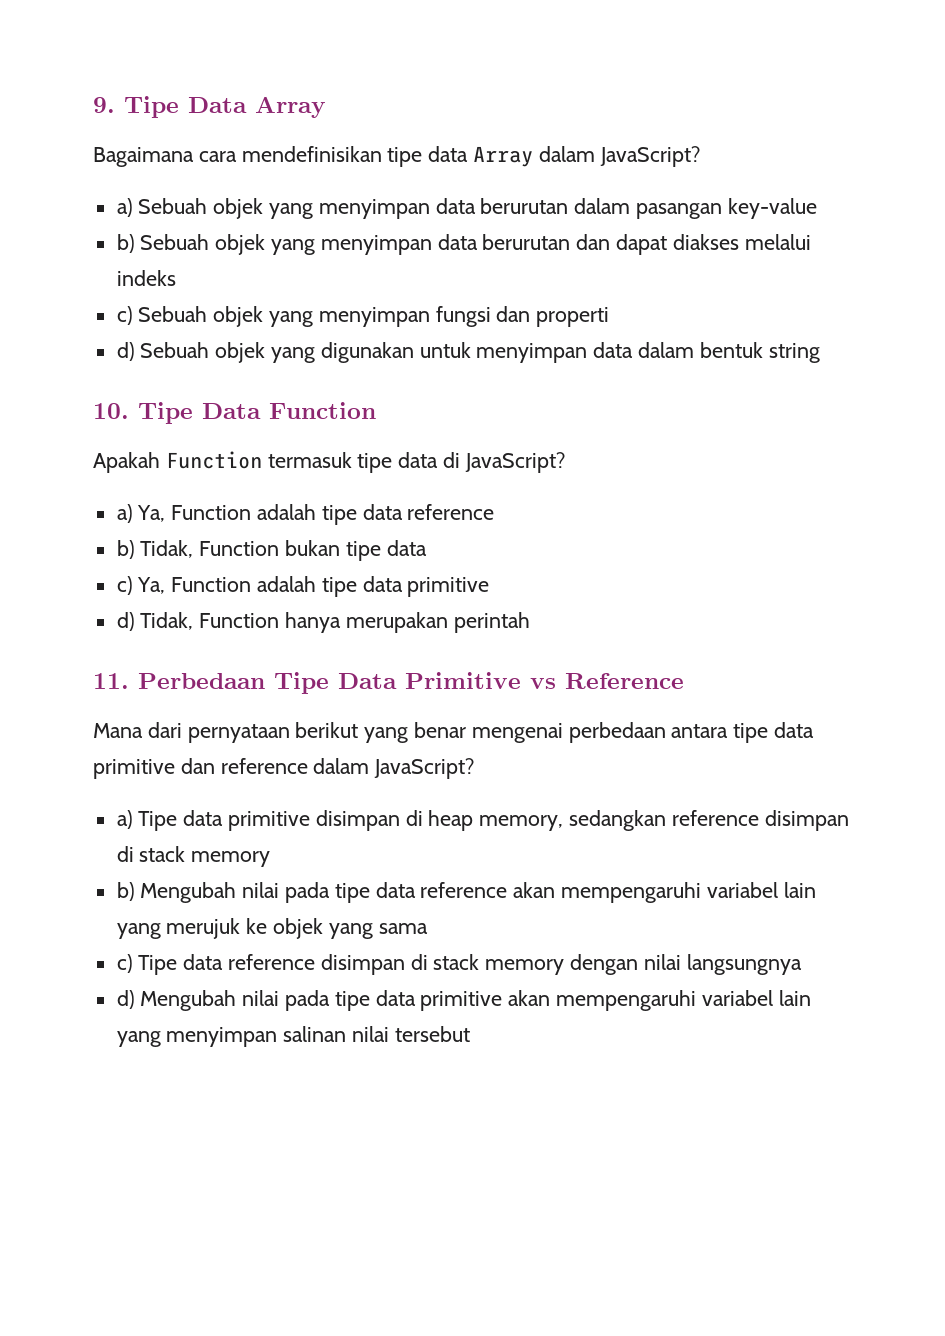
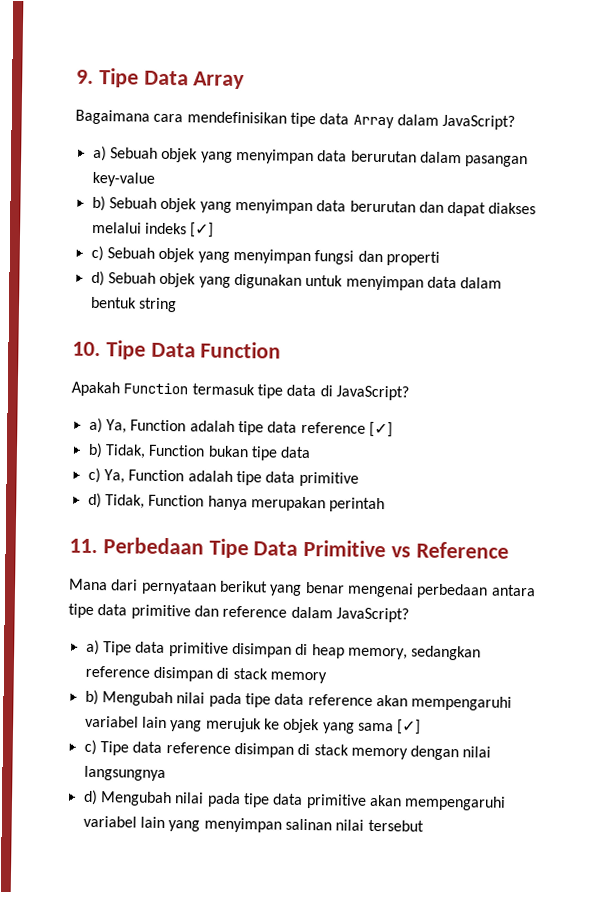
- b) Sebuah objek yang menyimpan data berurutan dan dapat diakses melalui indeks
+ b) Sebuah objek yang menyimpan data berurutan dan dapat diakses melalui indeks [✓]
- a) Ya, Function adalah tipe data reference
+ a) Ya, Function adalah tipe data reference [✓]
- b) Mengubah nilai pada tipe data reference akan mempengaruhi variabel lain yang merujuk ke objek yang sama
+ b) Mengubah nilai pada tipe data reference akan mempengaruhi variabel lain yang merujuk ke objek yang sama [✓]

